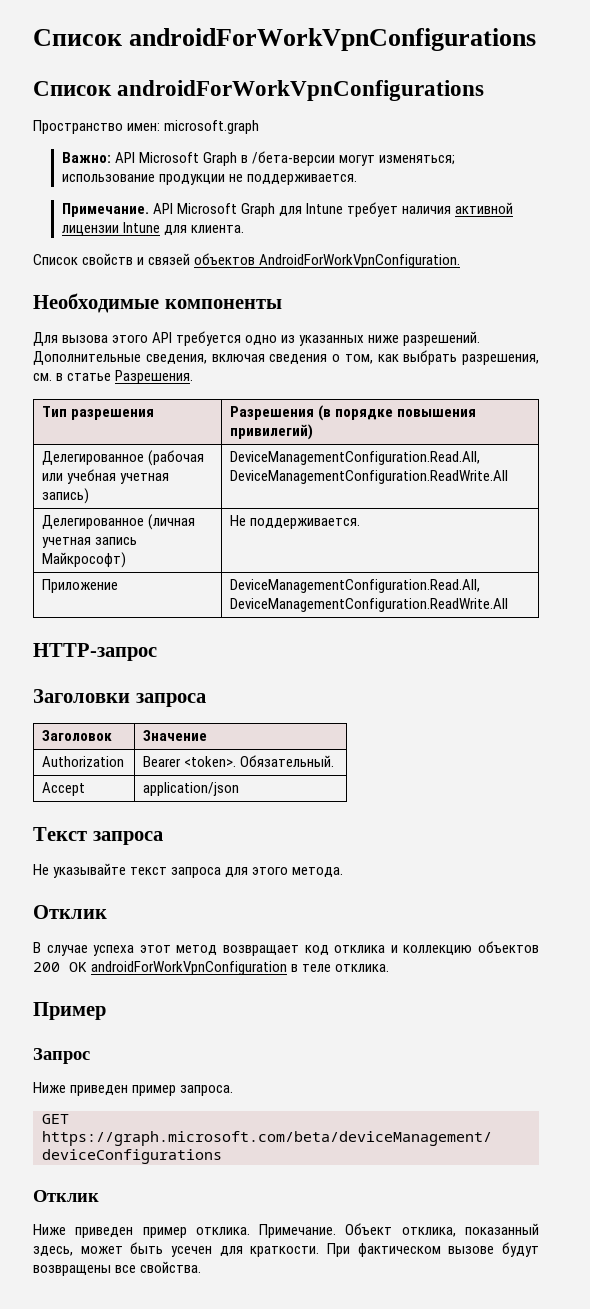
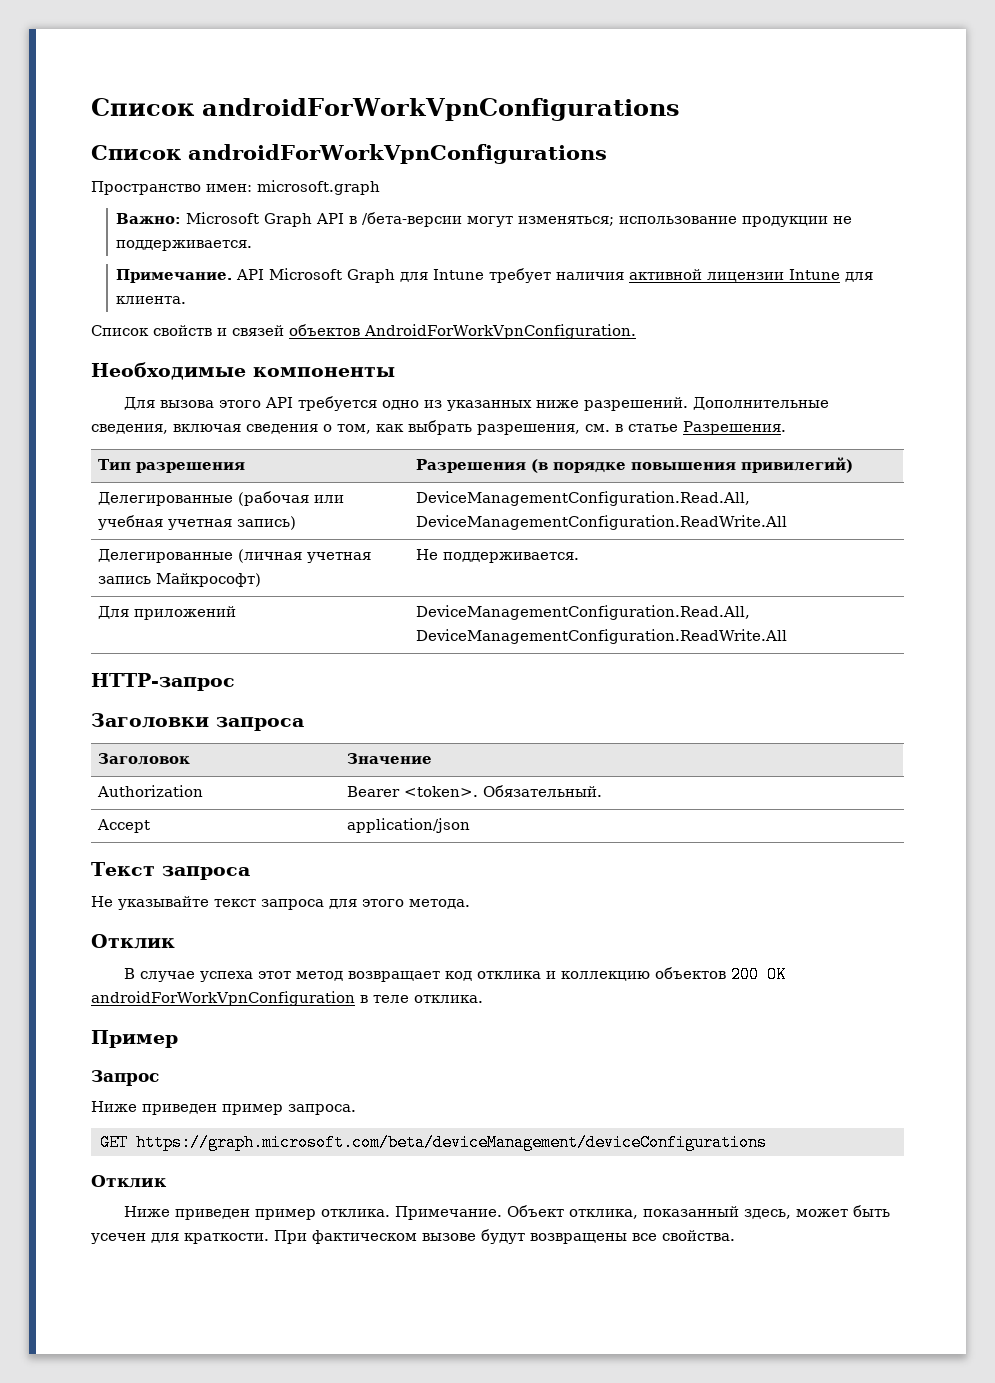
- Важно: API Microsoft Graph в /бета-версии могут изменяться; использование продукции не поддерживается.
+ Важно: Microsoft Graph API в /бета-версии могут изменяться; использование продукции не поддерживается.
- Делегированное (рабочая или учебная учетная запись) | DeviceManagementConfiguration.Read.All, DeviceManagementConfiguration.ReadWrite.All
+ Делегированные (рабочая или учебная учетная запись) | DeviceManagementConfiguration.Read.All, DeviceManagementConfiguration.ReadWrite.All
- Делегированное (личная учетная запись Майкрософт) | Не поддерживается.
+ Делегированные (личная учетная запись Майкрософт) | Не поддерживается.
- Приложение | DeviceManagementConfiguration.Read.All, DeviceManagementConfiguration.ReadWrite.All
+ Для приложений | DeviceManagementConfiguration.Read.All, DeviceManagementConfiguration.ReadWrite.All

